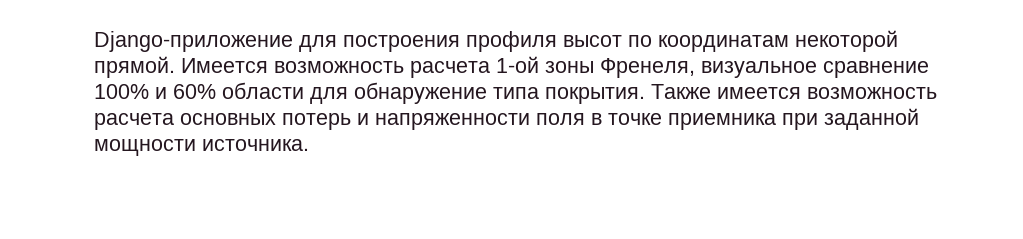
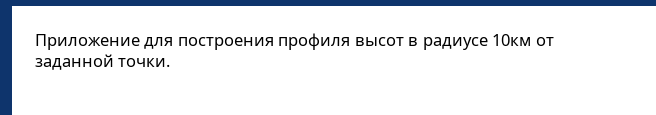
- Django-приложение для построения профиля высот по координатам некоторой прямой. Имеется возможность расчета 1-ой зоны Френеля, визуальное сравнение 100% и 60% области для обнаружение типа покрытия. Также имеется возможность расчета основных потерь и напряженности поля в точке приемника при заданной мощности источника.
+ Приложение для построения профиля высот в радиусе 10км от заданной точки.

